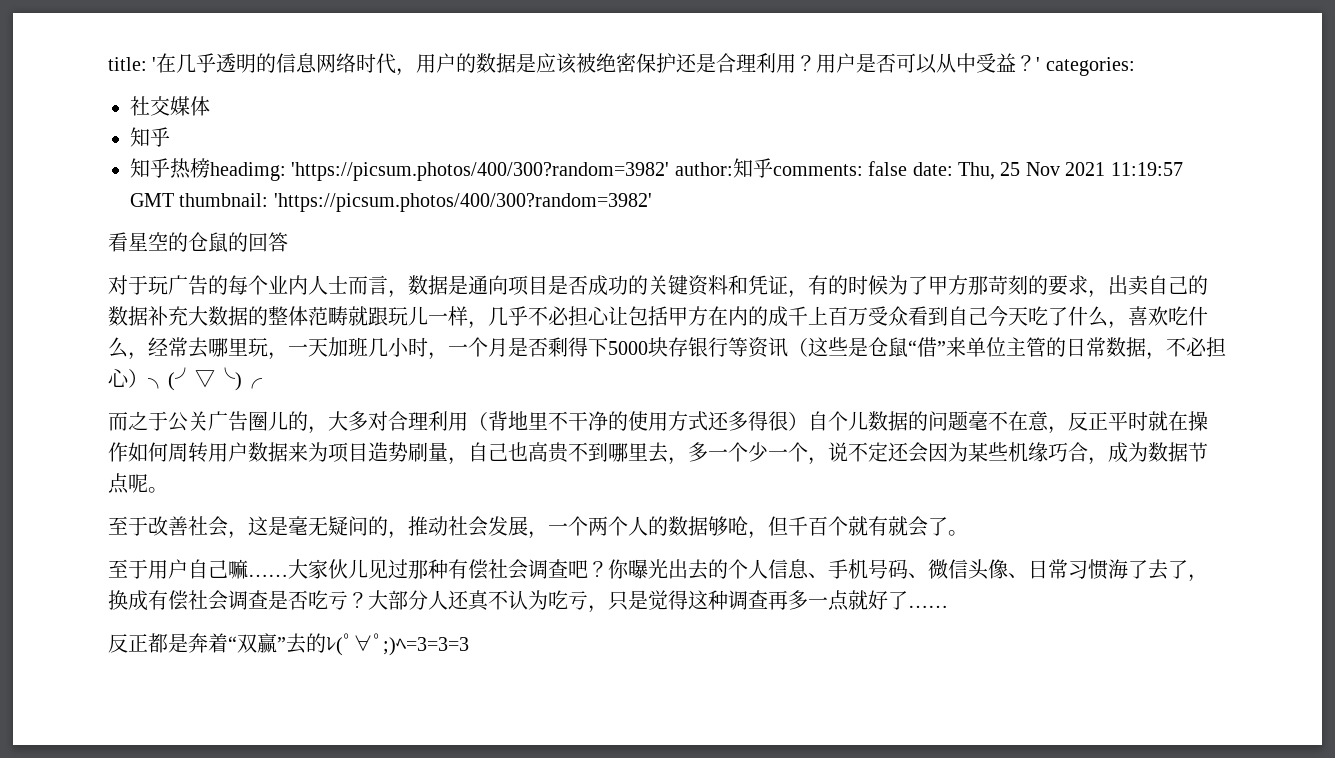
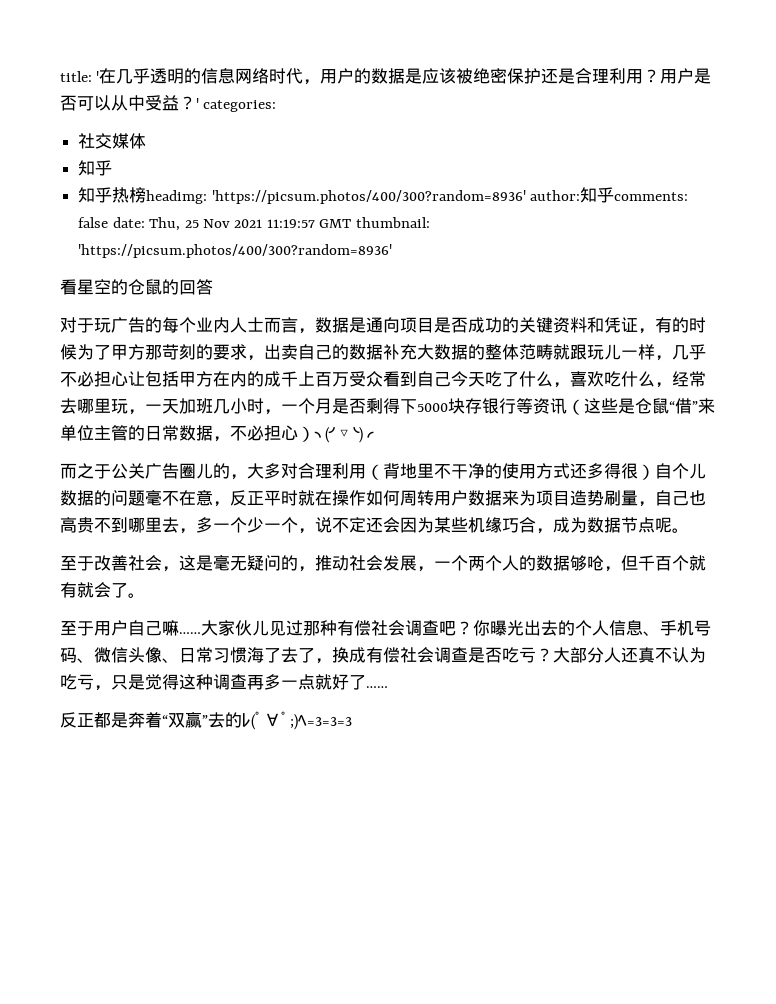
- 知乎热榜headimg: 'https://picsum.photos/400/300?random=3982' author:知乎comments: false date: Thu, 25 Nov 2021 11:19:57 GMT thumbnail: 'https://picsum.photos/400/300?random=3982'
+ 知乎热榜headimg: 'https://picsum.photos/400/300?random=8936' author:知乎comments: false date: Thu, 25 Nov 2021 11:19:57 GMT thumbnail: 'https://picsum.photos/400/300?random=8936'

